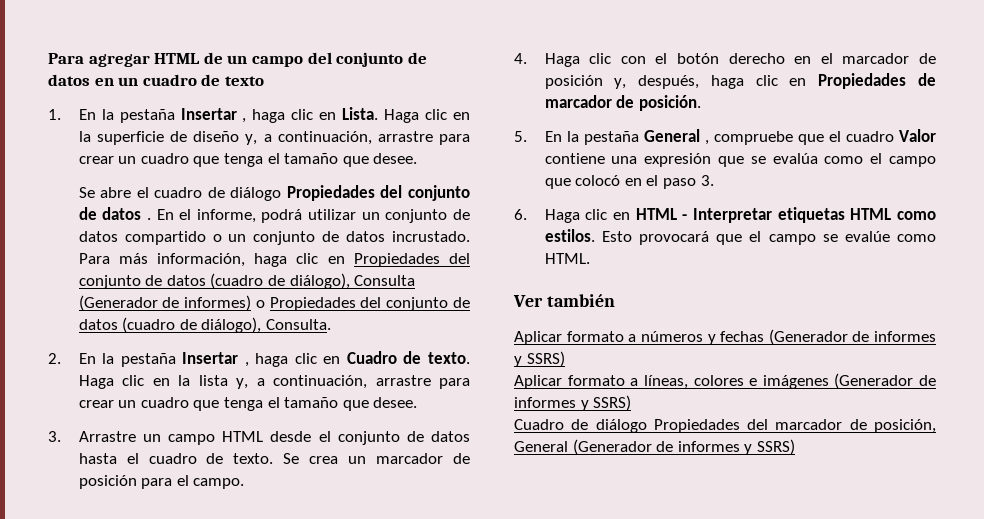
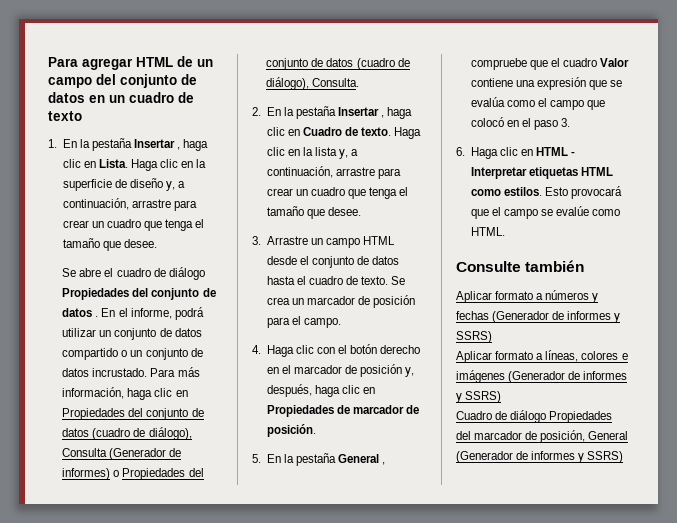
- Ver también
+ Consulte también

